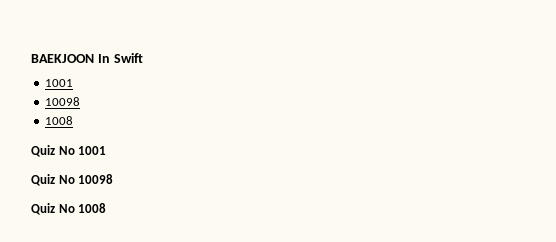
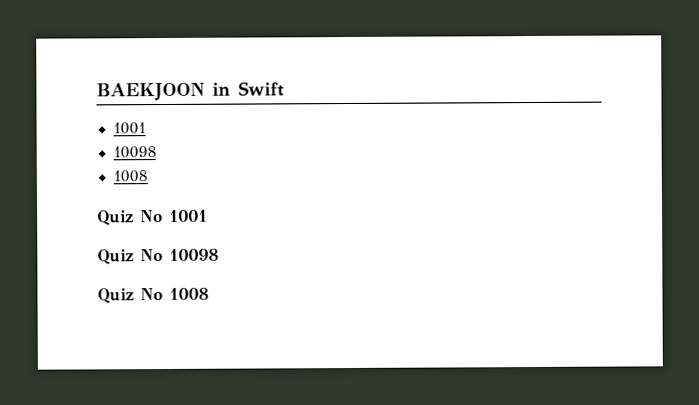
- BAEKJOON In Swift
+ BAEKJOON in Swift

